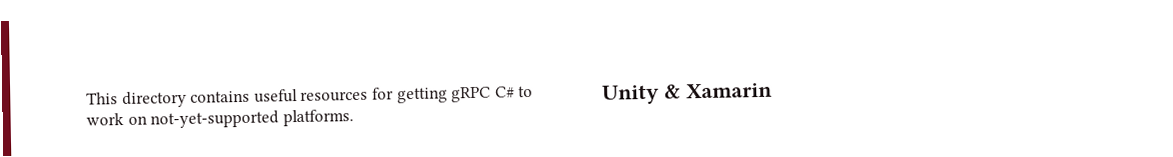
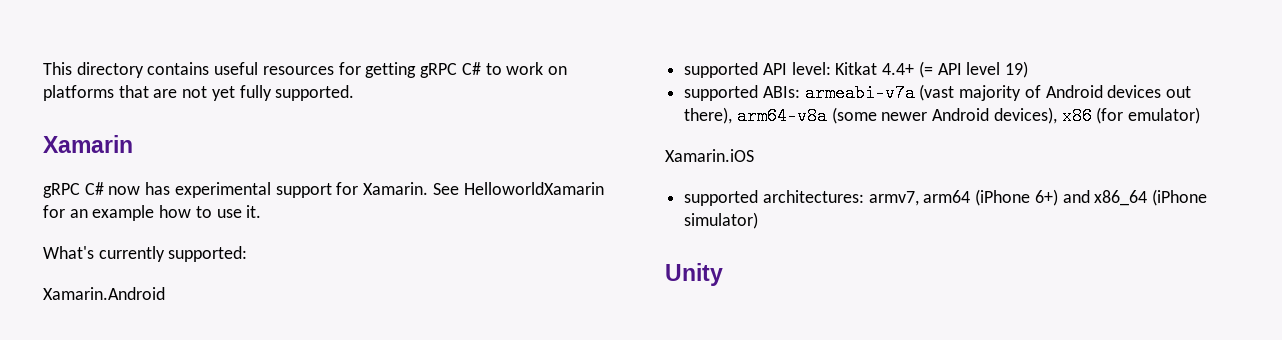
- This directory contains useful resources for getting gRPC C# to work on not-yet-supported platforms.
+ This directory contains useful resources for getting gRPC C# to work on platforms that are not yet fully supported.
+ Xamarin
+ gRPC C# now has experimental support for Xamarin. See HelloworldXamarin for an example how to use it.
+ What's currently supported:
+ Xamarin.Android
+ supported API level: Kitkat 4.4+ (= API level 19)
+ supported ABIs: armeabi-v7a (vast majority of Android devices out there), arm64-v8a (some newer Android devices), x86 (for emulator)
+ Xamarin.iOS
+ supported architectures: armv7, arm64 (iPhone 6+) and x86_64 (iPhone simulator)
- Unity & Xamarin
+ Unity

